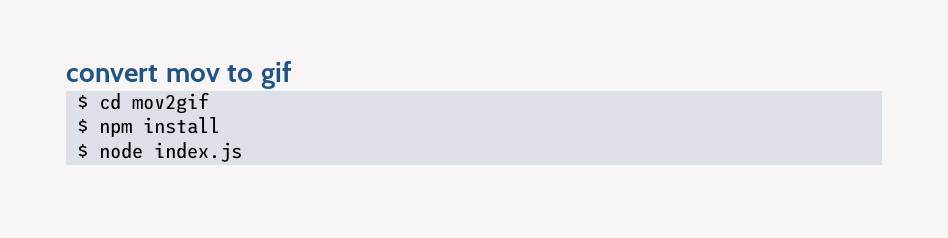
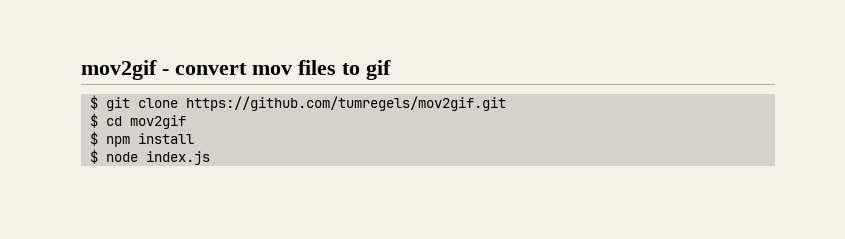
- convert mov to gif
+ mov2gif - convert mov files to gif
+ $ git clone https://github.com/tumregels/mov2gif.git

